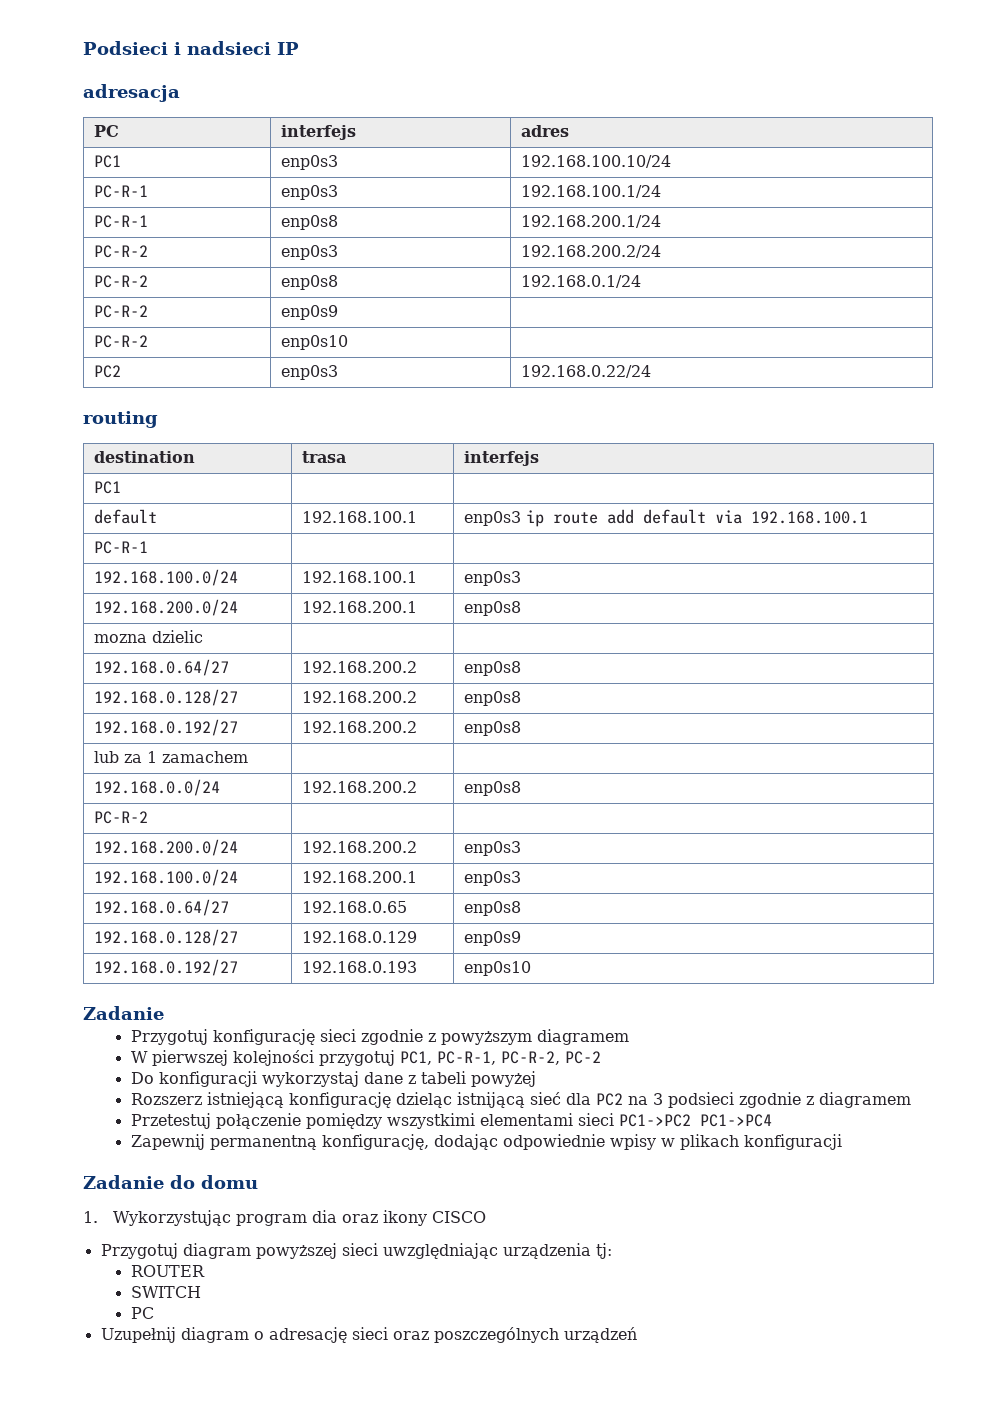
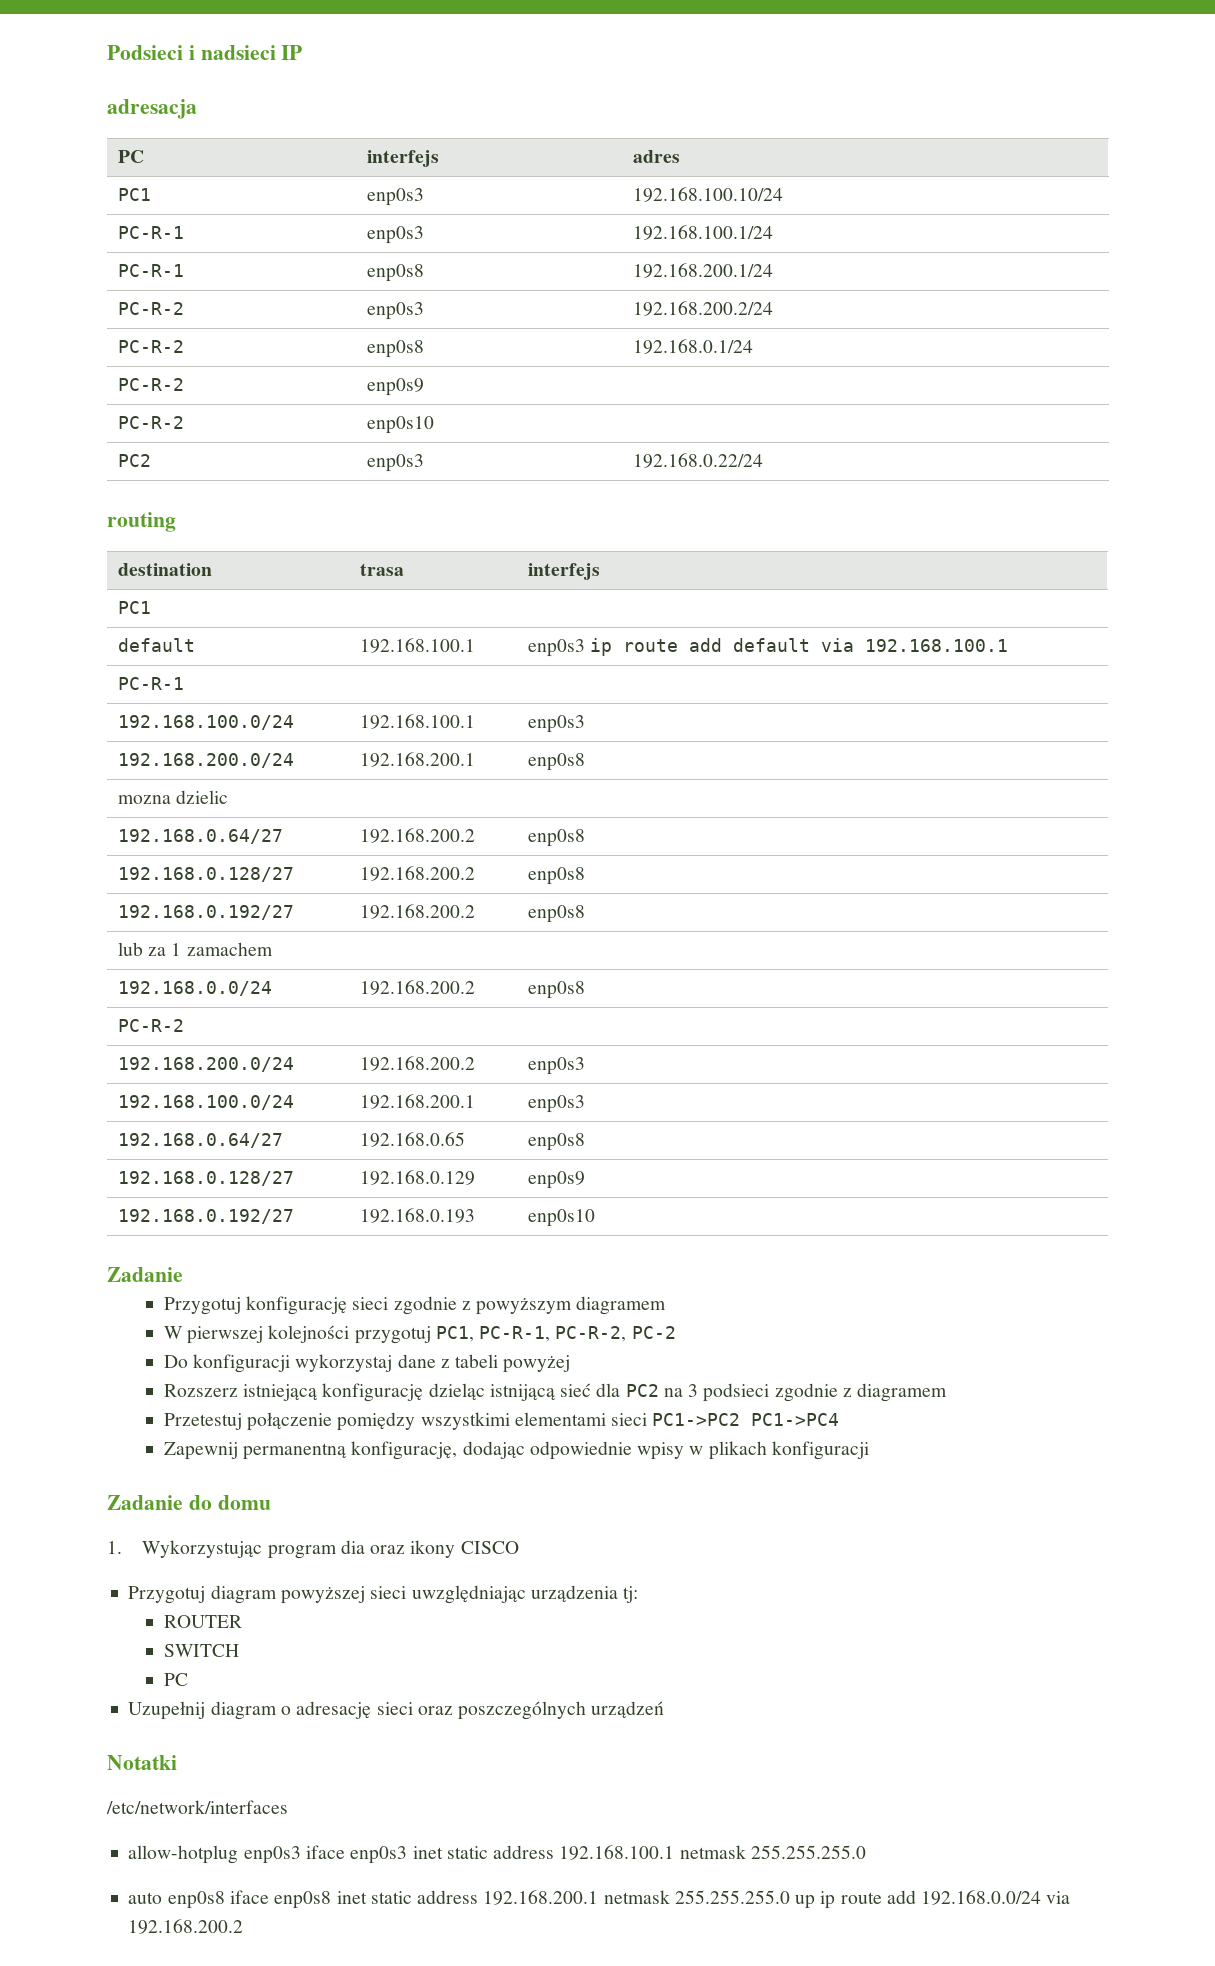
+ Notatki
+ /etc/network/interfaces
+ allow-hotplug enp0s3 iface enp0s3 inet static address 192.168.100.1 netmask 255.255.255.0
+ auto enp0s8 iface enp0s8 inet static address 192.168.200.1 netmask 255.255.255.0 up ip route add 192.168.0.0/24 via 192.168.200.2

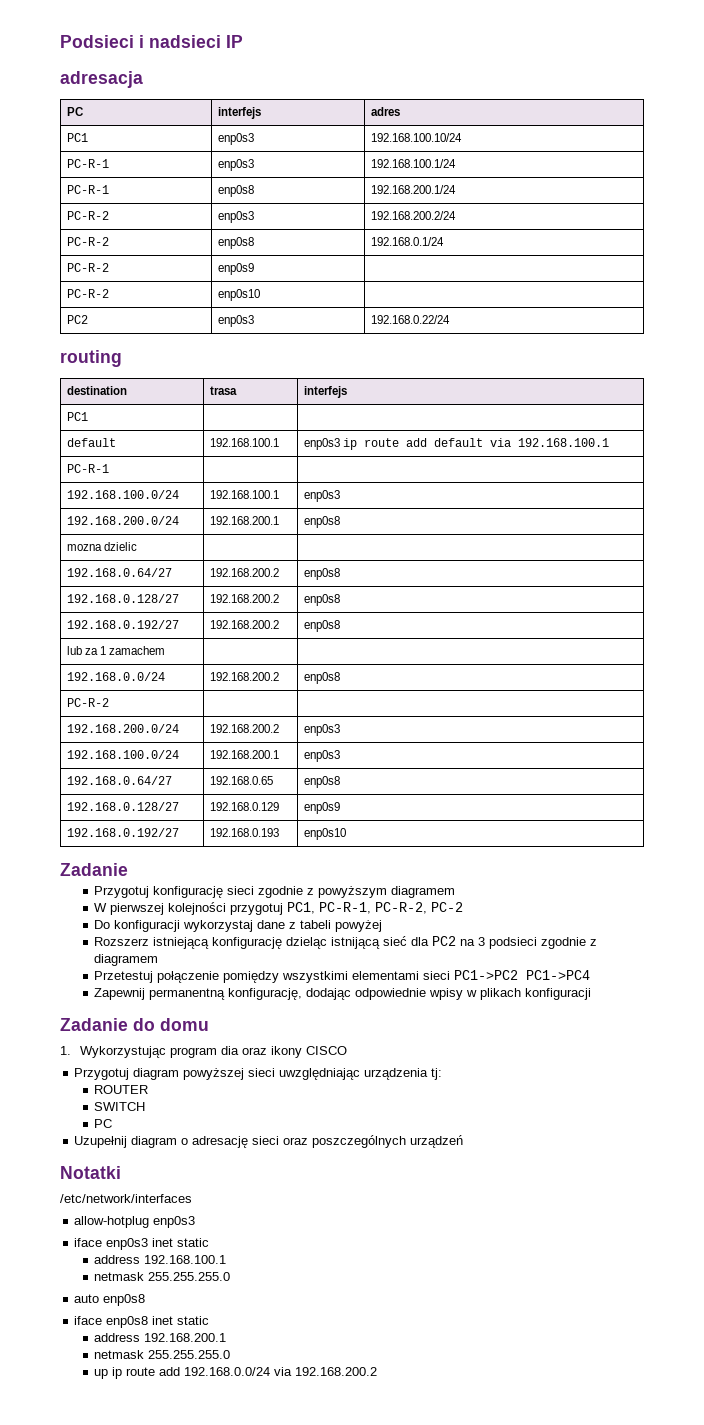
- allow-hotplug enp0s3 iface enp0s3 inet static address 192.168.100.1 netmask 255.255.255.0
+ allow-hotplug enp0s3
+ iface enp0s3 inet static
+ address 192.168.100.1
+ netmask 255.255.255.0
- auto enp0s8 iface enp0s8 inet static address 192.168.200.1 netmask 255.255.255.0 up ip route add 192.168.0.0/24 via 192.168.200.2
+ auto enp0s8
+ iface enp0s8 inet static
+ address 192.168.200.1
+ netmask 255.255.255.0
+ up ip route add 192.168.0.0/24 via 192.168.200.2

